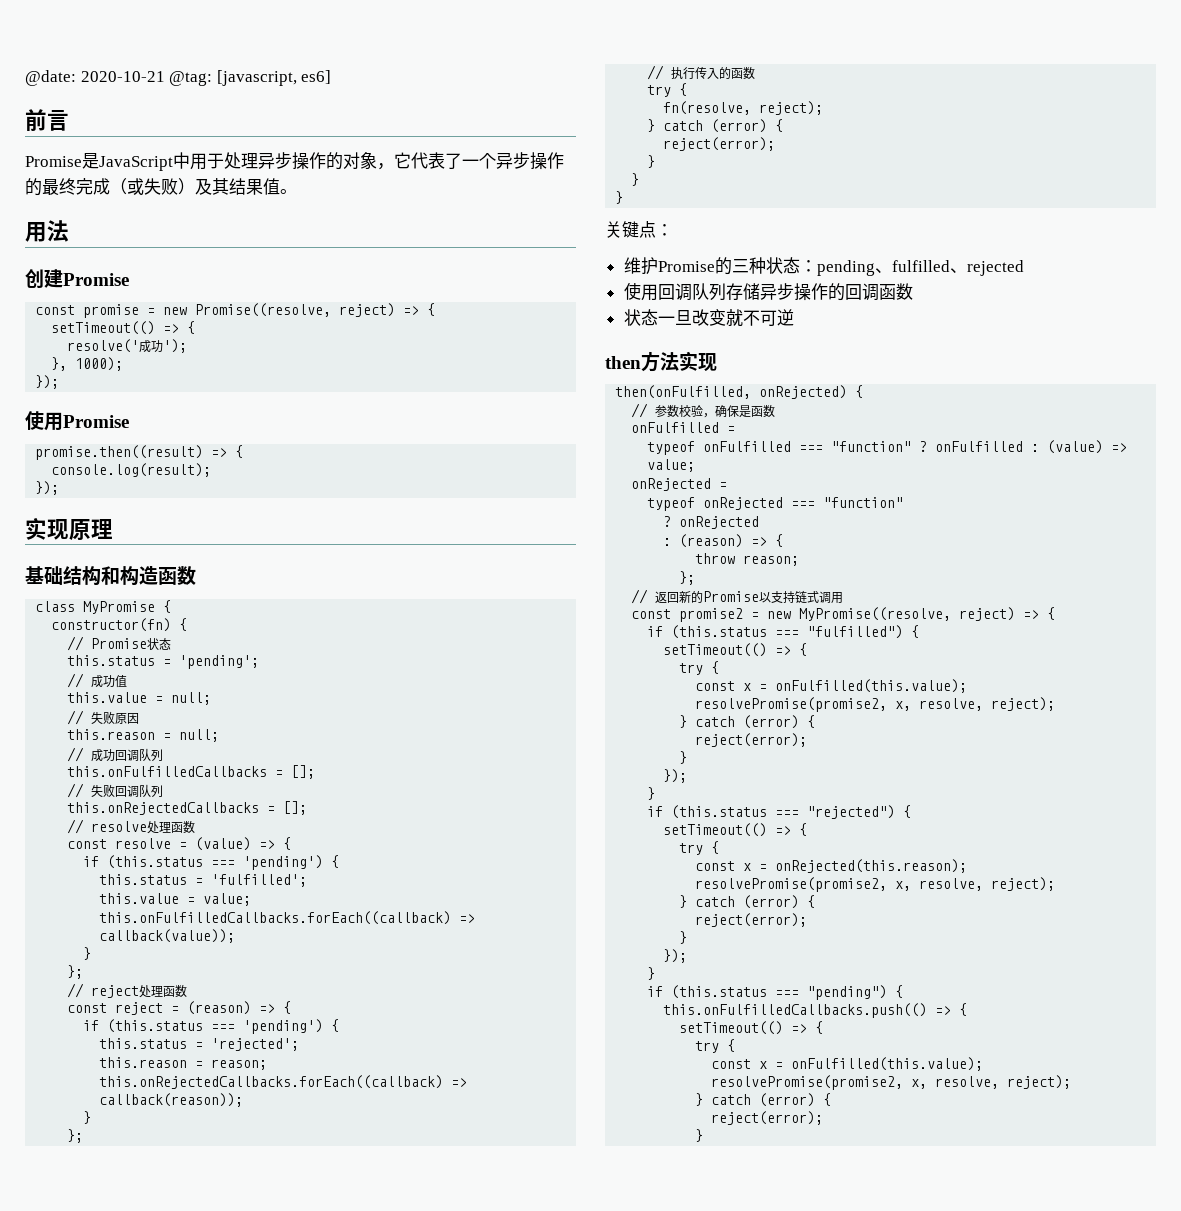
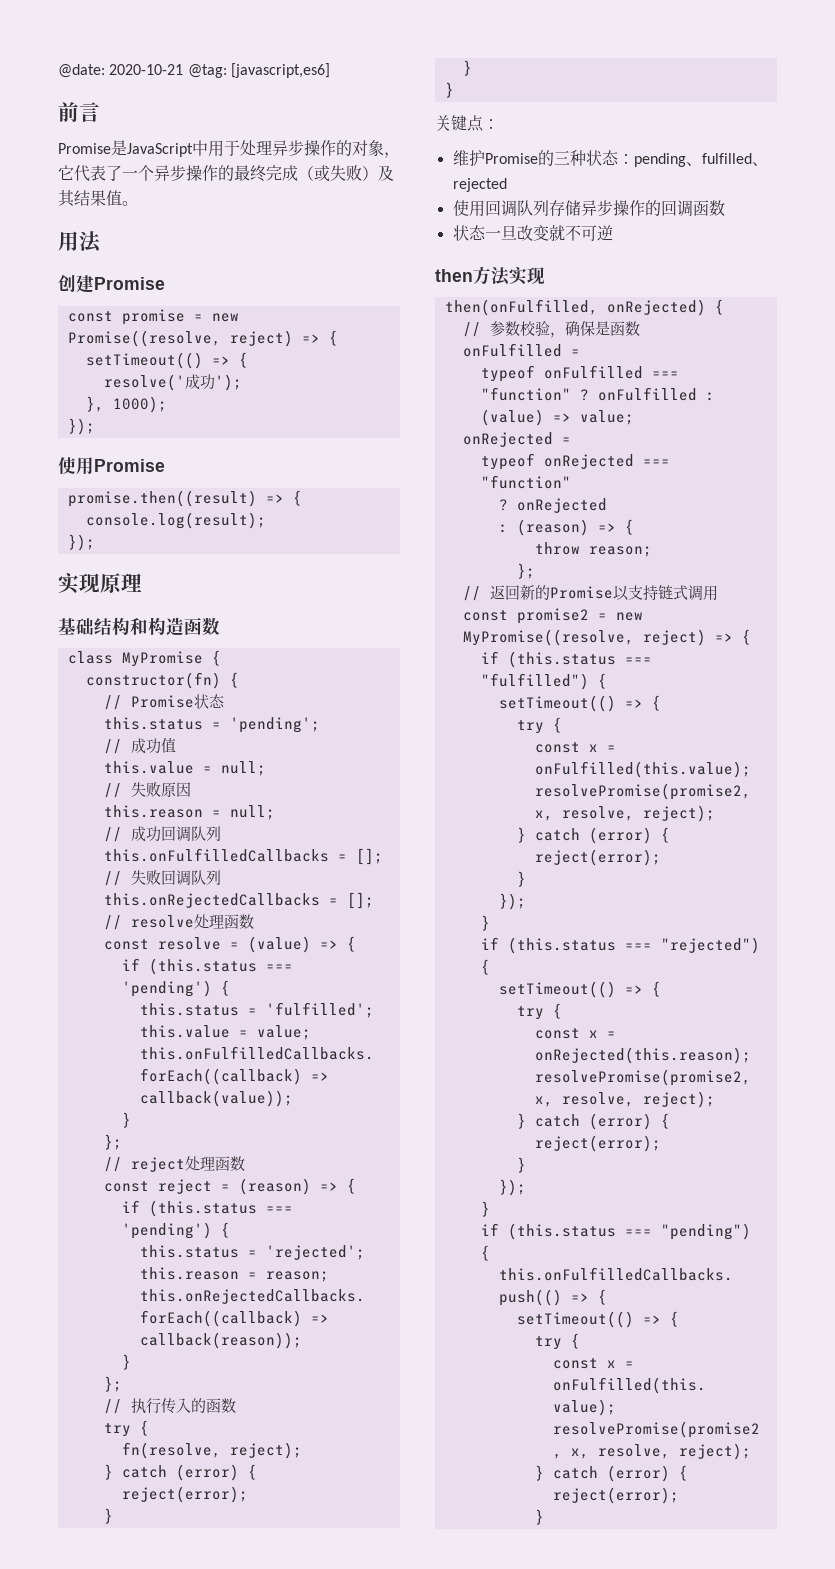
- @date: 2020-10-21 @tag: [javascript, es6]
+ @date: 2020-10-21 @tag: [javascript,es6]

